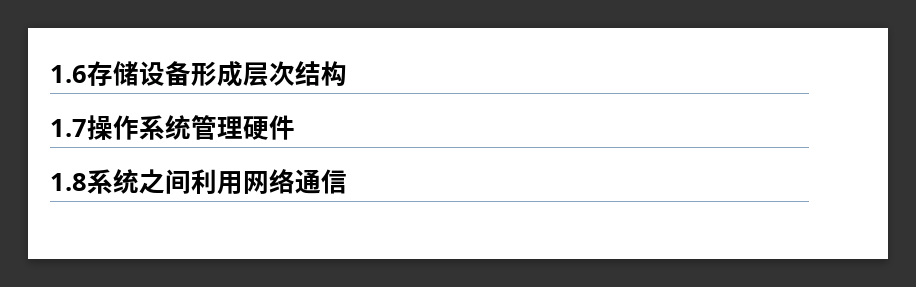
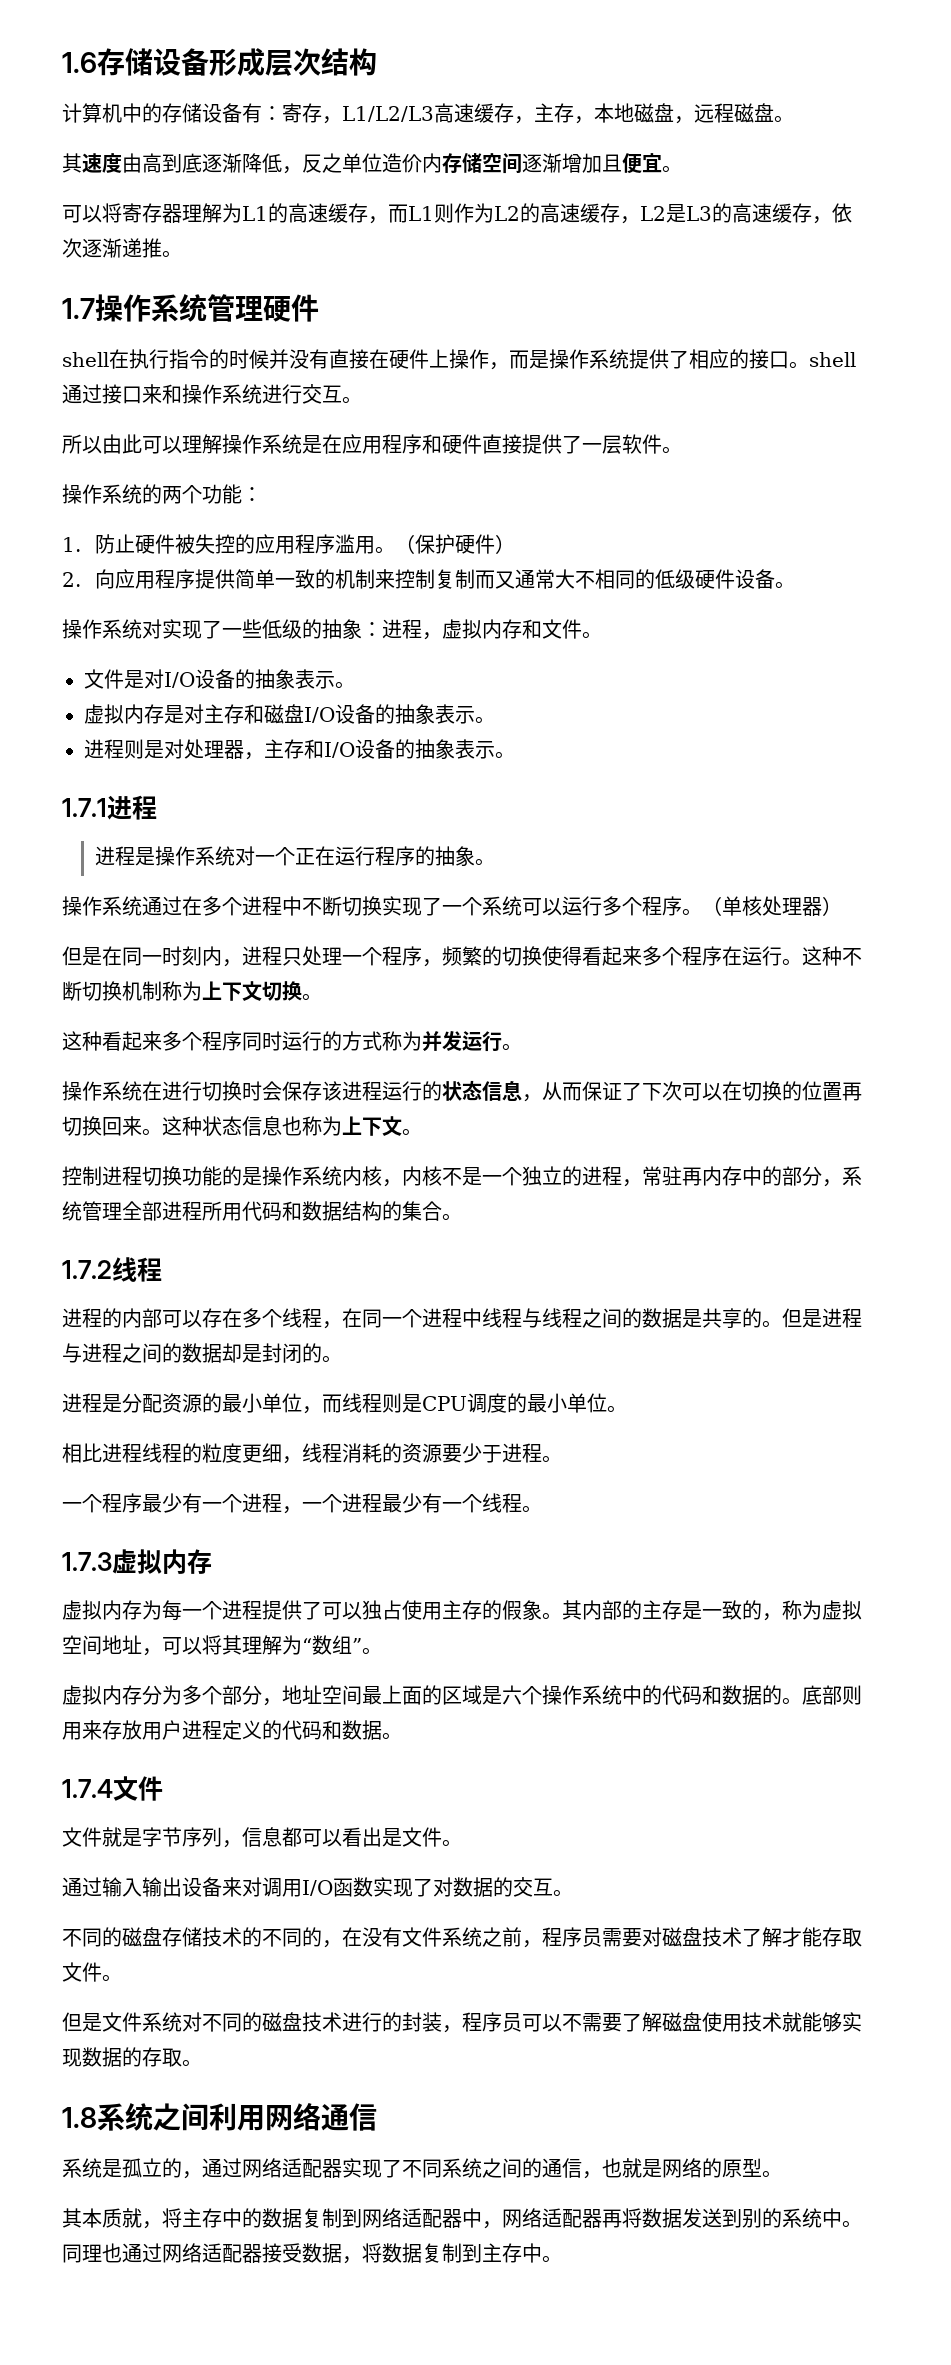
+ 计算机中的存储设备有：寄存，L1/L2/L3高速缓存，主存，本地磁盘，远程磁盘。
+ 其速度由高到底逐渐降低，反之单位造价内存储空间逐渐增加且便宜。
+ 可以将寄存器理解为L1的高速缓存，而L1则作为L2的高速缓存，L2是L3的高速缓存，依次逐渐递推。
+ shell在执行指令的时候并没有直接在硬件上操作，而是操作系统提供了相应的接口。shell通过接口来和操作系统进行交互。
+ 所以由此可以理解操作系统是在应用程序和硬件直接提供了一层软件。
+ 操作系统的两个功能：
+ 1.防止硬件被失控的应用程序滥用。（保护硬件）
+ 2.向应用程序提供简单一致的机制来控制复制而又通常大不相同的低级硬件设备。
+ 操作系统对实现了一些低级的抽象：进程，虚拟内存和文件。
+ 文件是对I/O设备的抽象表示。
+ 虚拟内存是对主存和磁盘I/O设备的抽象表示。
+ 进程则是对处理器，主存和I/O设备的抽象表示。
+ 1.7.1进程
+ 进程是操作系统对一个正在运行程序的抽象。
+ 操作系统通过在多个进程中不断切换实现了一个系统可以运行多个程序。（单核处理器）
+ 但是在同一时刻内，进程只处理一个程序，频繁的切换使得看起来多个程序在运行。这种不断切换机制称为上下文切换。
+ 这种看起来多个程序同时运行的方式称为并发运行。
+ 操作系统在进行切换时会保存该进程运行的状态信息，从而保证了下次可以在切换的位置再切换回来。这种状态信息也称为上下文。
+ 控制进程切换功能的是操作系统内核，内核不是一个独立的进程，常驻再内存中的部分，系统管理全部进程所用代码和数据结构的集合。
+ 1.7.2线程
+ 进程的内部可以存在多个线程，在同一个进程中线程与线程之间的数据是共享的。但是进程与进程之间的数据却是封闭的。
+ 进程是分配资源的最小单位，而线程则是CPU调度的最小单位。
+ 相比进程线程的粒度更细，线程消耗的资源要少于进程。
+ 一个程序最少有一个进程，一个进程最少有一个线程。
+ 1.7.3虚拟内存
+ 虚拟内存为每一个进程提供了可以独占使用主存的假象。其内部的主存是一致的，称为虚拟空间地址，可以将其理解为“数组”。
+ 虚拟内存分为多个部分，地址空间最上面的区域是六个操作系统中的代码和数据的。底部则用来存放用户进程定义的代码和数据。
+ 1.7.4文件
+ 文件就是字节序列，信息都可以看出是文件。
+ 通过输入输出设备来对调用I/O函数实现了对数据的交互。
+ 不同的磁盘存储技术的不同的，在没有文件系统之前，程序员需要对磁盘技术了解才能存取文件。
+ 但是文件系统对不同的磁盘技术进行的封装，程序员可以不需要了解磁盘使用技术就能够实现数据的存取。
+ 系统是孤立的，通过网络适配器实现了不同系统之间的通信，也就是网络的原型。
+ 其本质就，将主存中的数据复制到网络适配器中，网络适配器再将数据发送到别的系统中。同理也通过网络适配器接受数据，将数据复制到主存中。

